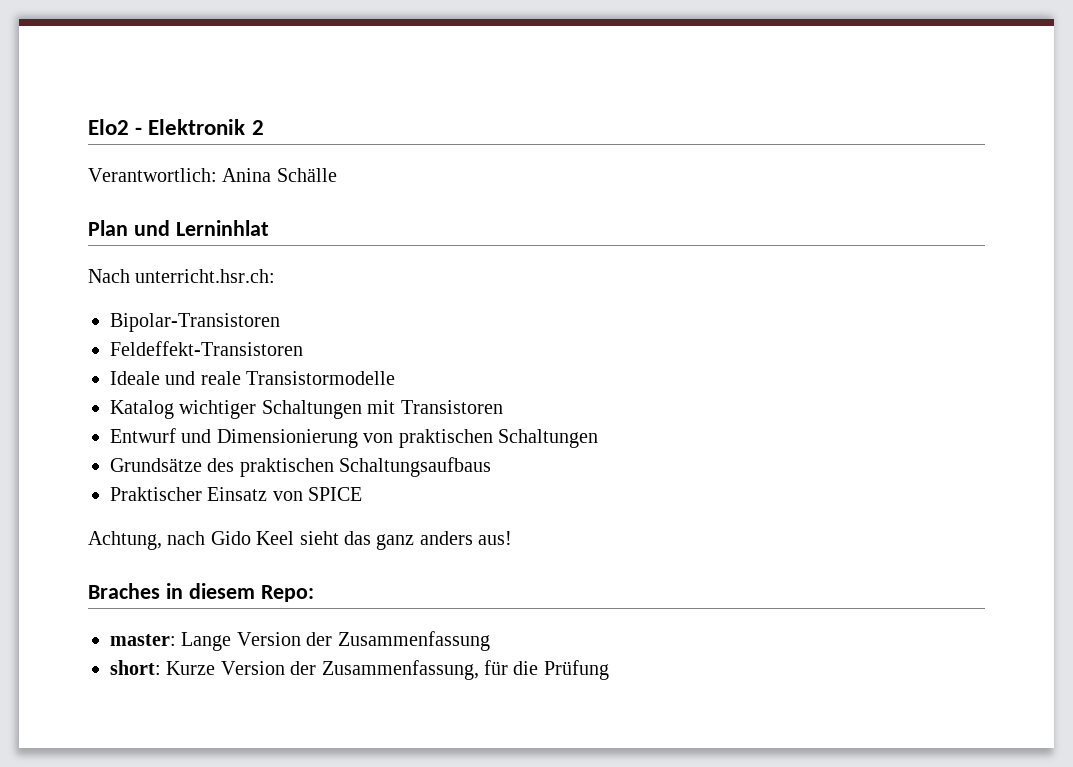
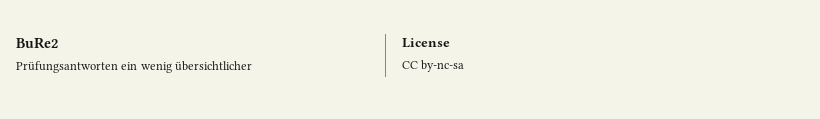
- Elo2 - Elektronik 2
- Verantwortlich: Anina Schälle
- Plan und Lerninhlat
- Nach unterricht.hsr.ch:
- Bipolar-Transistoren
- Feldeffekt-Transistoren
- Ideale und reale Transistormodelle
- Katalog wichtiger Schaltungen mit Transistoren
- Entwurf und Dimensionierung von praktischen Schaltungen
- Grundsätze des praktischen Schaltungsaufbaus
- Praktischer Einsatz von SPICE
- Achtung, nach Gido Keel sieht das ganz anders aus!
- Braches in diesem Repo:
- master: Lange Version der Zusammenfassung
- short: Kurze Version der Zusammenfassung, für die Prüfung
+ BuRe2
+ Prüfungsantworten ein wenig übersichtlicher
+ License
+ CC by-nc-sa

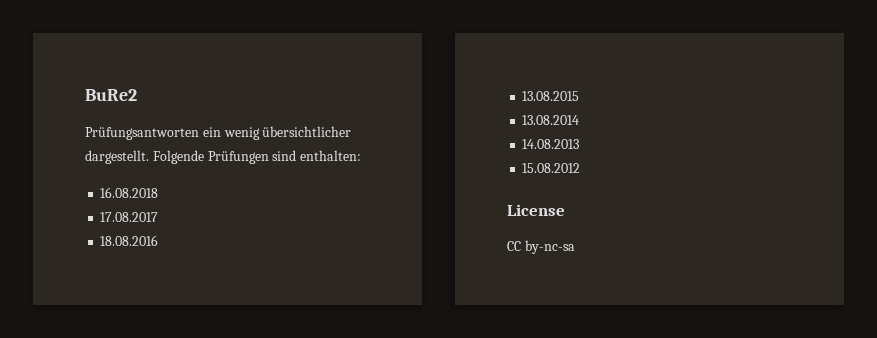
- Prüfungsantworten ein wenig übersichtlicher
+ Prüfungsantworten ein wenig übersichtlicher dargestellt. Folgende Prüfungen sind enthalten:
+ 16.08.2018
+ 17.08.2017
+ 18.08.2016
+ 13.08.2015
+ 13.08.2014
+ 14.08.2013
+ 15.08.2012

